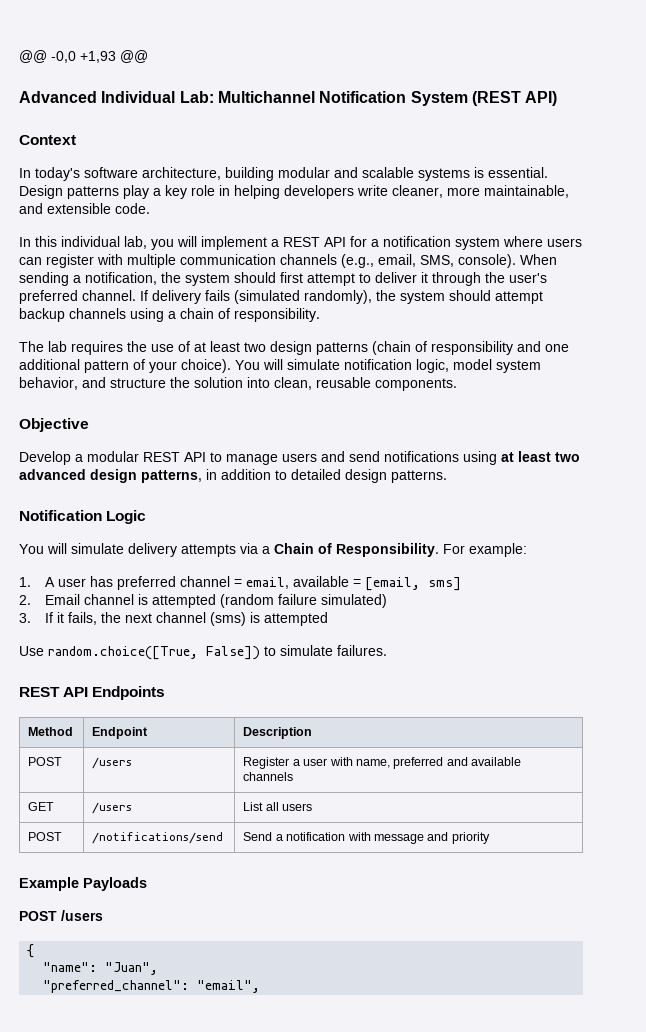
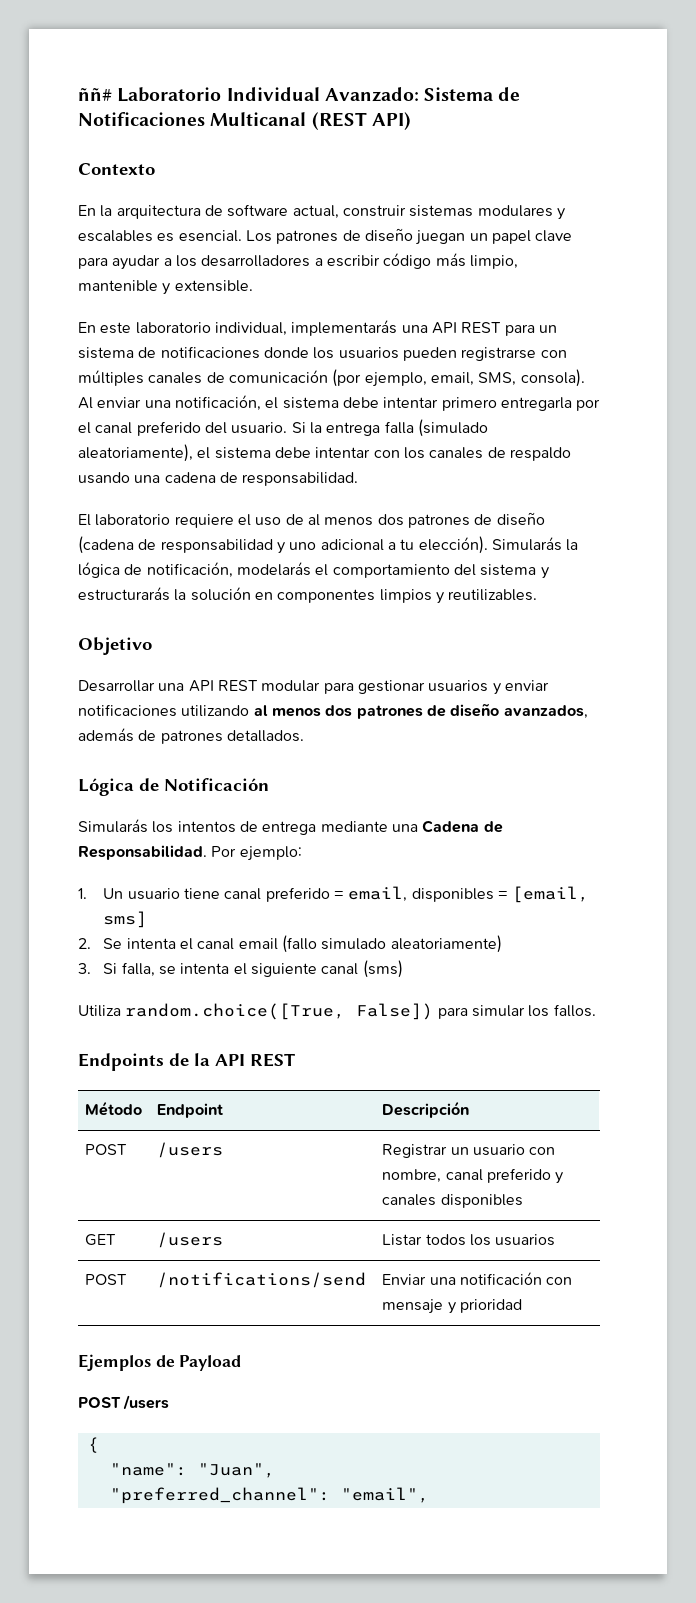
- @@ -0,0 +1,93 @@
- Advanced Individual Lab: Multichannel Notification System (REST API)
- Context
- In today's software architecture, building modular and scalable systems is essential. Design patterns play a key role in helping developers write cleaner, more maintainable, and extensible code.
- In this individual lab, you will implement a REST API for a notification system where users can register with multiple communication channels (e.g., email, SMS, console). When sending a notification, the system should first attempt to deliver it through the user's preferred channel. If delivery fails (simulated randomly), the system should attempt backup channels using a chain of responsibility.
- The lab requires the use of at least two design patterns (chain of responsibility and one additional pattern of your choice). You will simulate notification logic, model system behavior, and structure the solution into clean, reusable components.
- Objective
- Develop a modular REST API to manage users and send notifications using at least two advanced design patterns, in addition to detailed design patterns.
- Notification Logic
- You will simulate delivery attempts via a Chain of Responsibility. For example:
- 1. A user has preferred channel = email, available = [email, sms]
+ ññ# Laboratorio Individual Avanzado: Sistema de Notificaciones Multicanal (REST API)
+ Contexto
+ En la arquitectura de software actual, construir sistemas modulares y escalables es esencial. Los patrones de diseño juegan un papel clave para ayudar a los desarrolladores a escribir código más limpio, mantenible y extensible.
+ En este laboratorio individual, implementarás una API REST para un sistema de notificaciones donde los usuarios pueden registrarse con múltiples canales de comunicación (por ejemplo, email, SMS, consola). Al enviar una notificación, el sistema debe intentar primero entregarla por el canal preferido del usuario. Si la entrega falla (simulado aleatoriamente), el sistema debe intentar con los canales de respaldo usando una cadena de responsabilidad.
+ El laboratorio requiere el uso de al menos dos patrones de diseño (cadena de responsabilidad y uno adicional a tu elección). Simularás la lógica de notificación, modelarás el comportamiento del sistema y estructurarás la solución en componentes limpios y reutilizables.
+ Objetivo
+ Desarrollar una API REST modular para gestionar usuarios y enviar notificaciones utilizando al menos dos patrones de diseño avanzados, además de patrones detallados.
+ Lógica de Notificación
+ Simularás los intentos de entrega mediante una Cadena de Responsabilidad. Por ejemplo:
+ 1. Un usuario tiene canal preferido = email, disponibles = [email, sms]
- 2. Email channel is attempted (random failure simulated)
- 3. If it fails, the next channel (sms) is attempted
- Use random.choice([True, False]) to simulate failures.
- REST API Endpoints
- Method | Endpoint | Description
+ 2. Se intenta el canal email (fallo simulado aleatoriamente)
+ 3. Si falla, se intenta el siguiente canal (sms)
+ Utiliza random.choice([True, False]) para simular los fallos.
+ Endpoints de la API REST
+ Método | Endpoint | Descripción
- POST | /users | Register a user with name, preferred and available channels
- GET | /users | List all users
- POST | /notifications/send | Send a notification with message and priority
- Example Payloads
+ POST | /users | Registrar un usuario con nombre, canal preferido y canales disponibles
+ GET | /users | Listar todos los usuarios
+ POST | /notifications/send | Enviar una notificación con mensaje y prioridad
+ Ejemplos de Payload

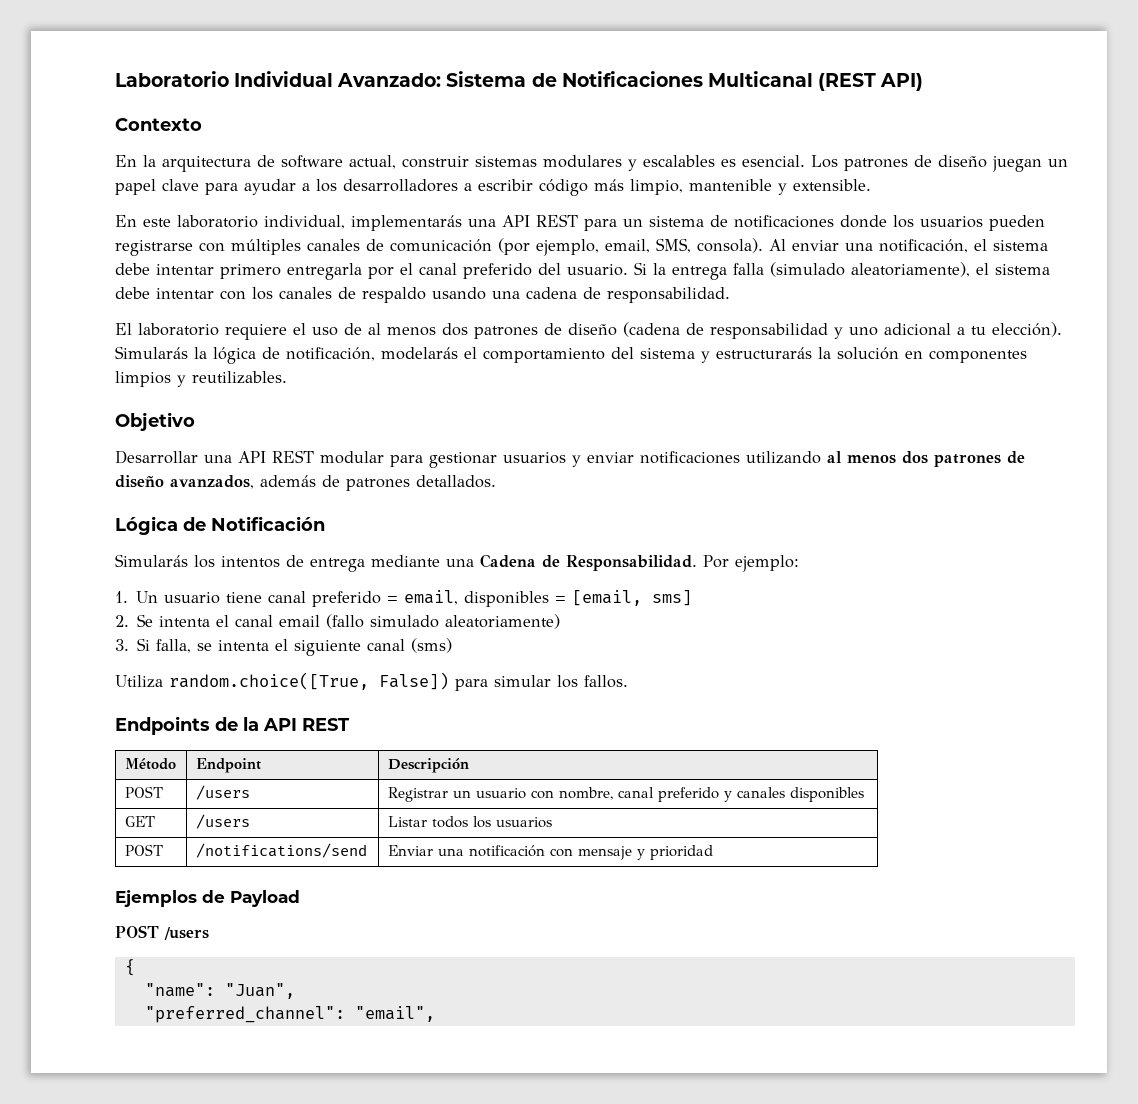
- ññ# Laboratorio Individual Avanzado: Sistema de Notificaciones Multicanal (REST API)
+ Laboratorio Individual Avanzado: Sistema de Notificaciones Multicanal (REST API)

